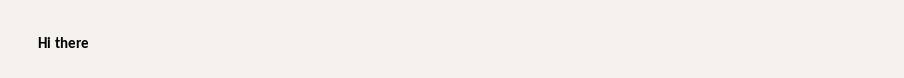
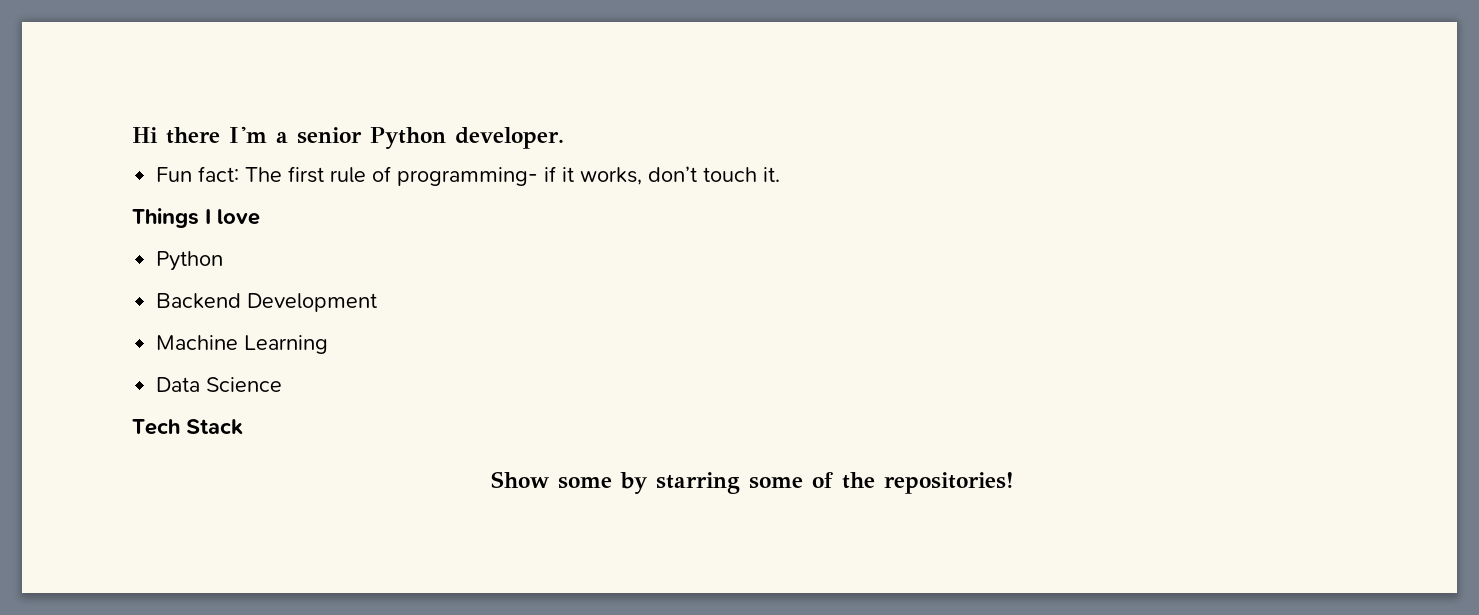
- Hi there
+ Hi there I'm a senior Python developer.
+ Fun fact: The first rule of programming- if it works, don’t touch it.
+ Things I love
+ Python
+ Backend Development
+ Machine Learning
+ Data Science
+ Tech Stack
+ Show some by starring some of the repositories!

